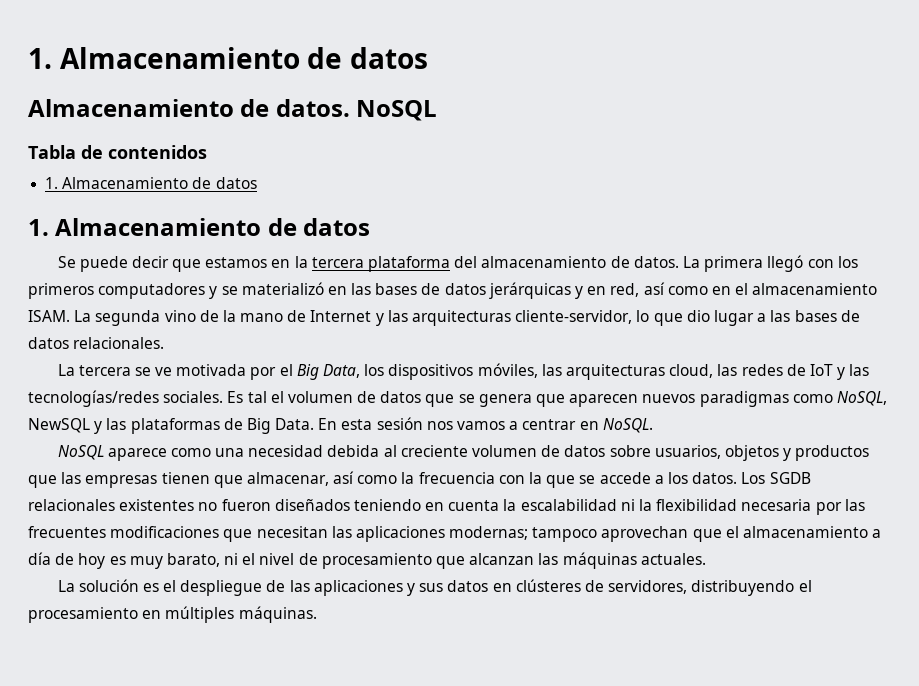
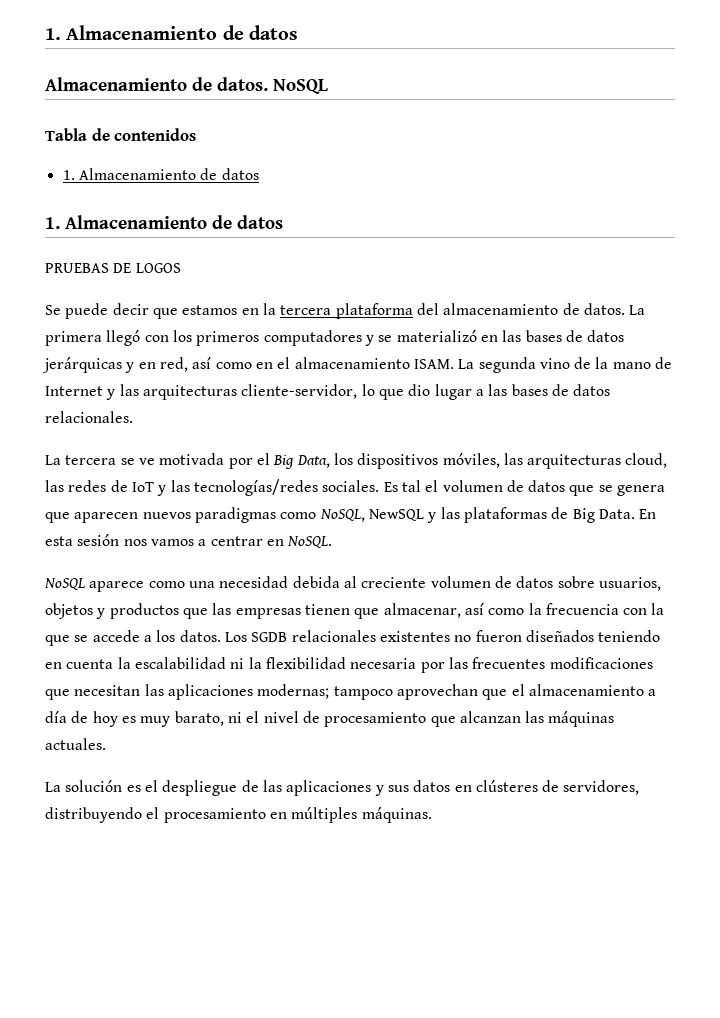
+ PRUEBAS DE LOGOS

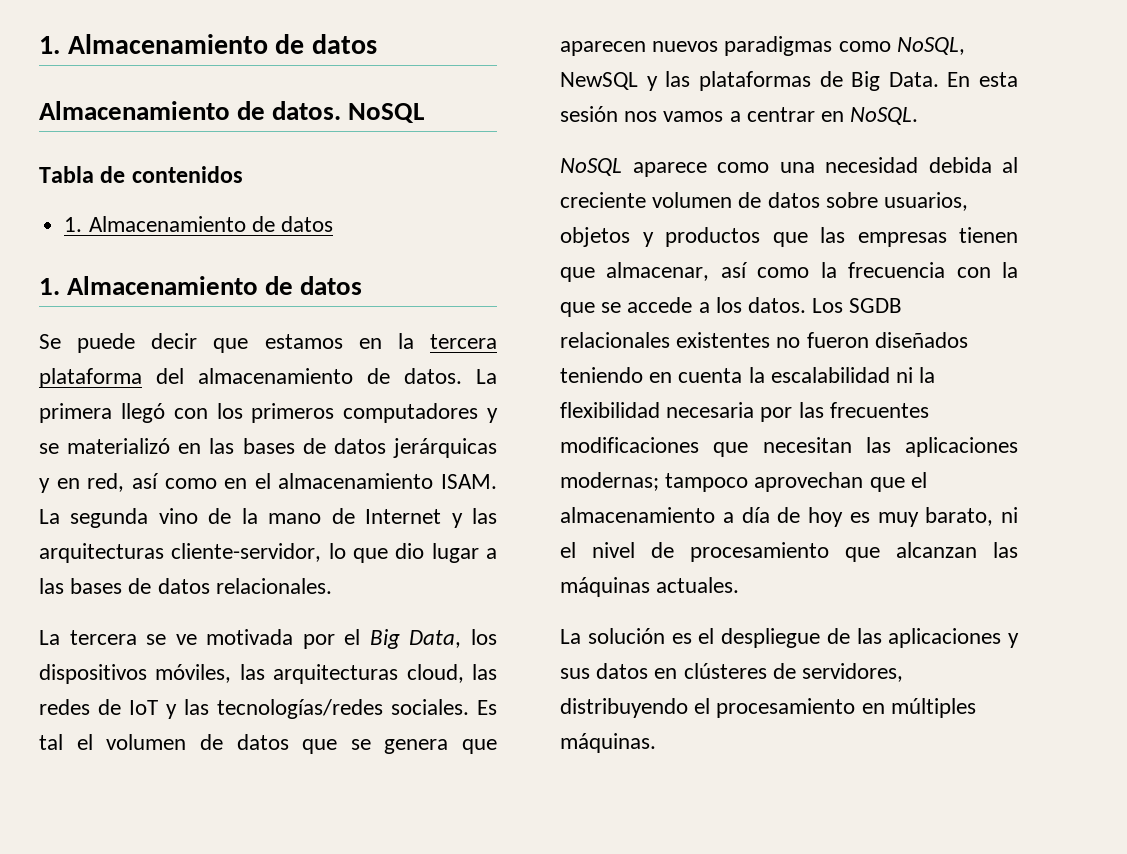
- PRUEBAS DE LOGOS

